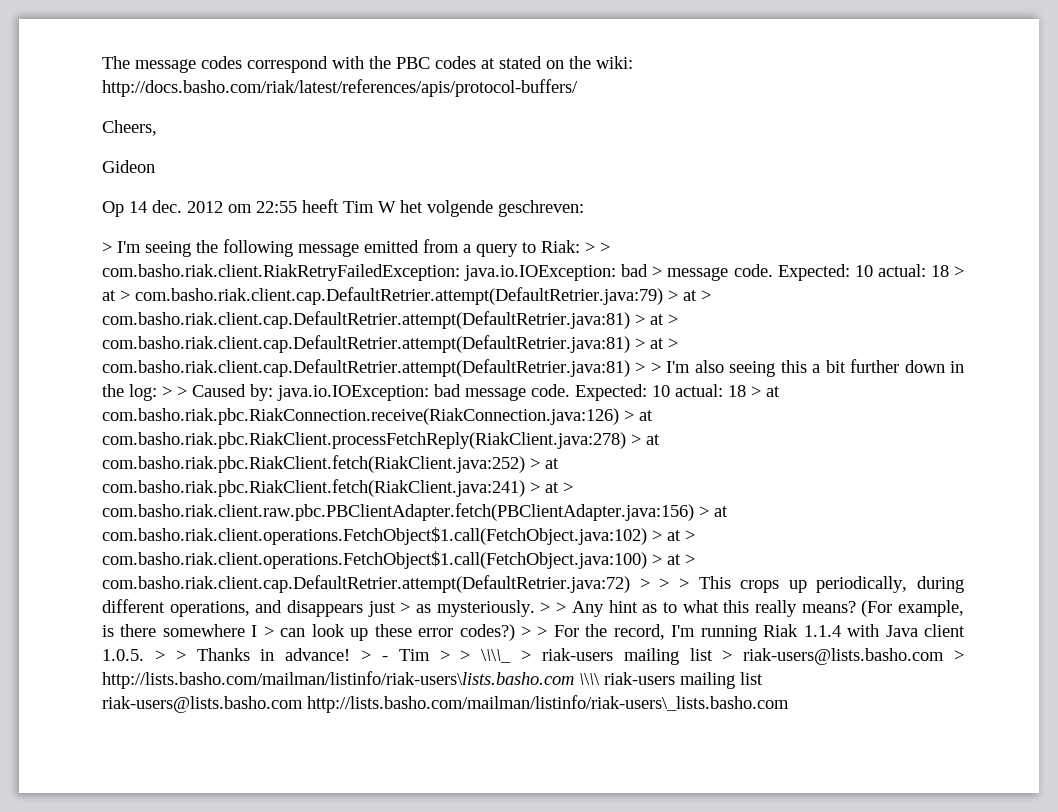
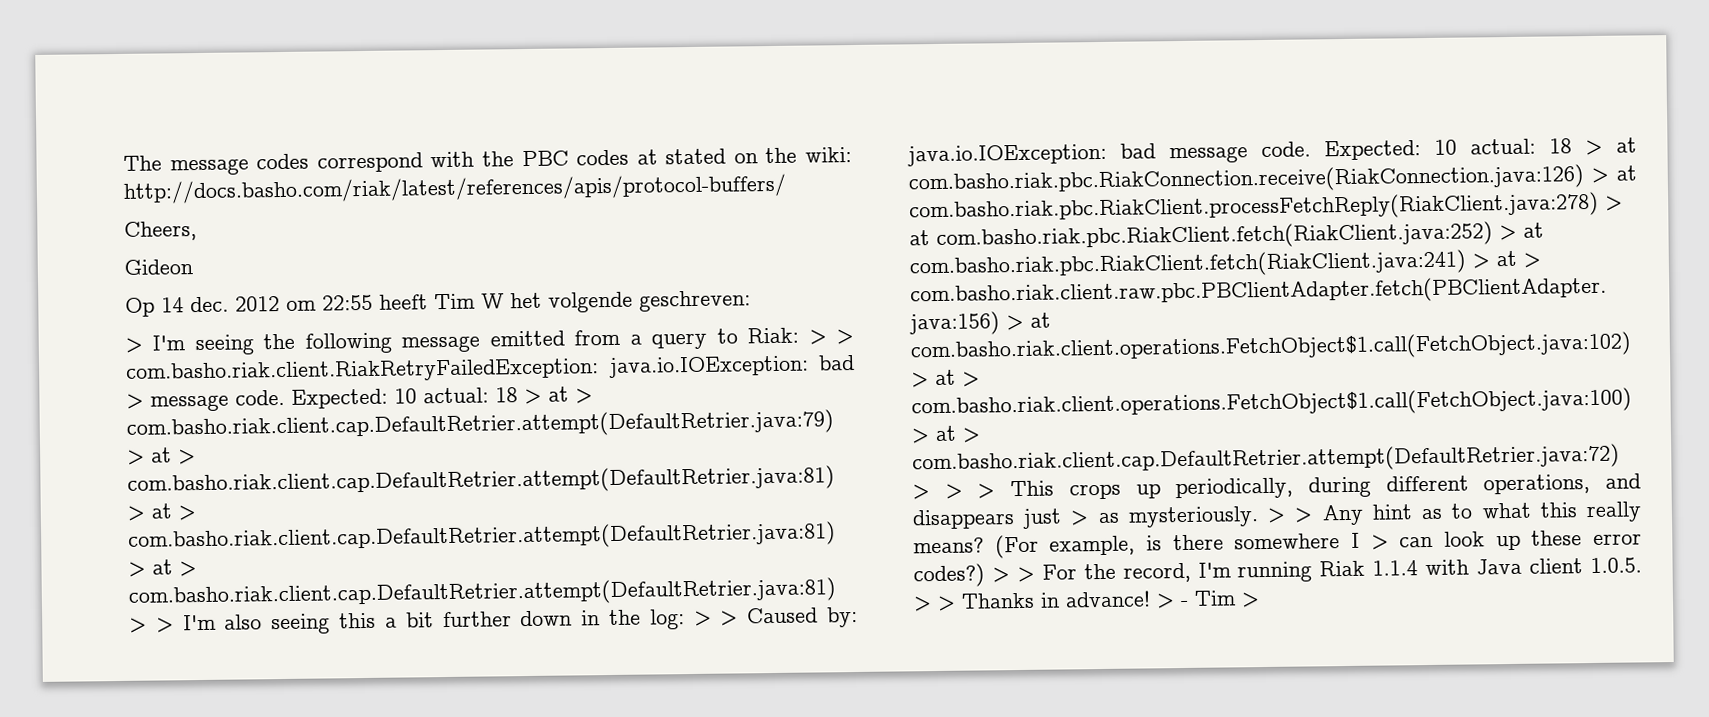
- > - Tim > > \\\\_ > riak-users mailing list > riak-users@lists.basho.com > http://lists.basho.com/mailman/listinfo/riak-users\lists.basho.com \\\\ riak-users mailing list riak-users@lists.basho.com http://lists.basho.com/mailman/listinfo/riak-users\_lists.basho.com
+ > - Tim >

